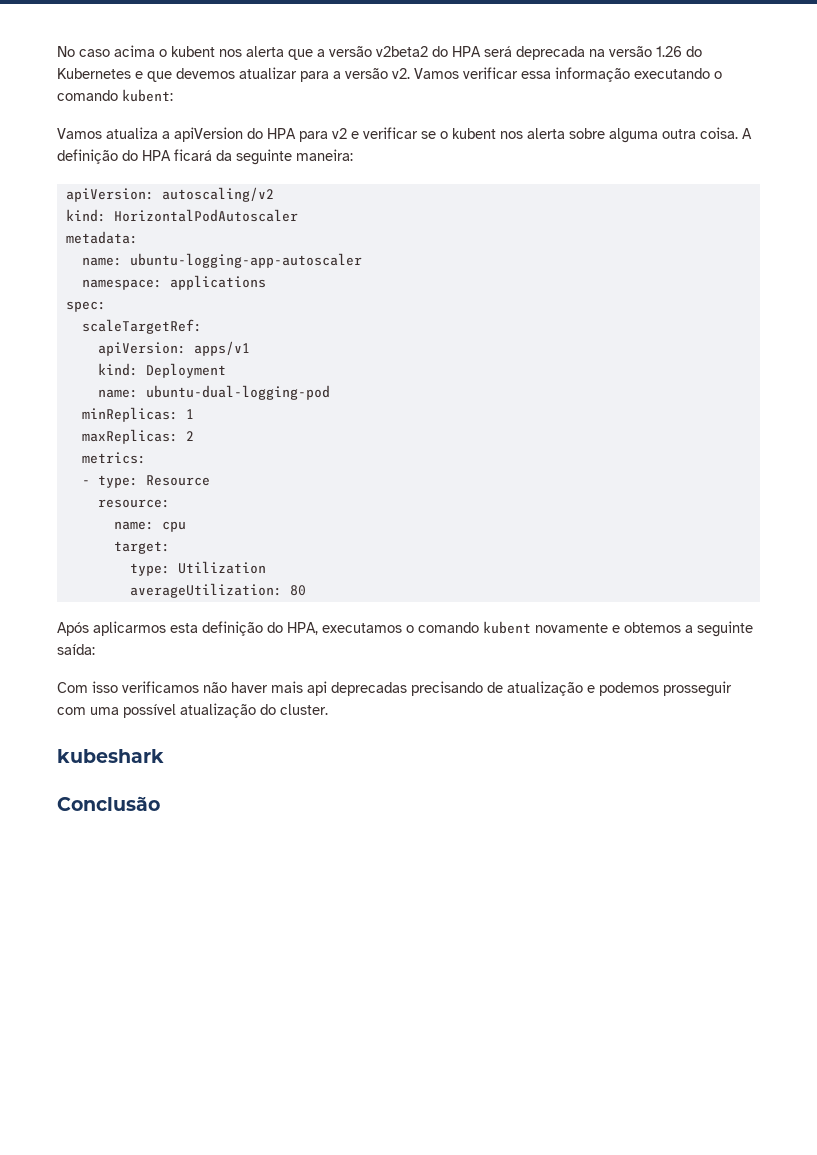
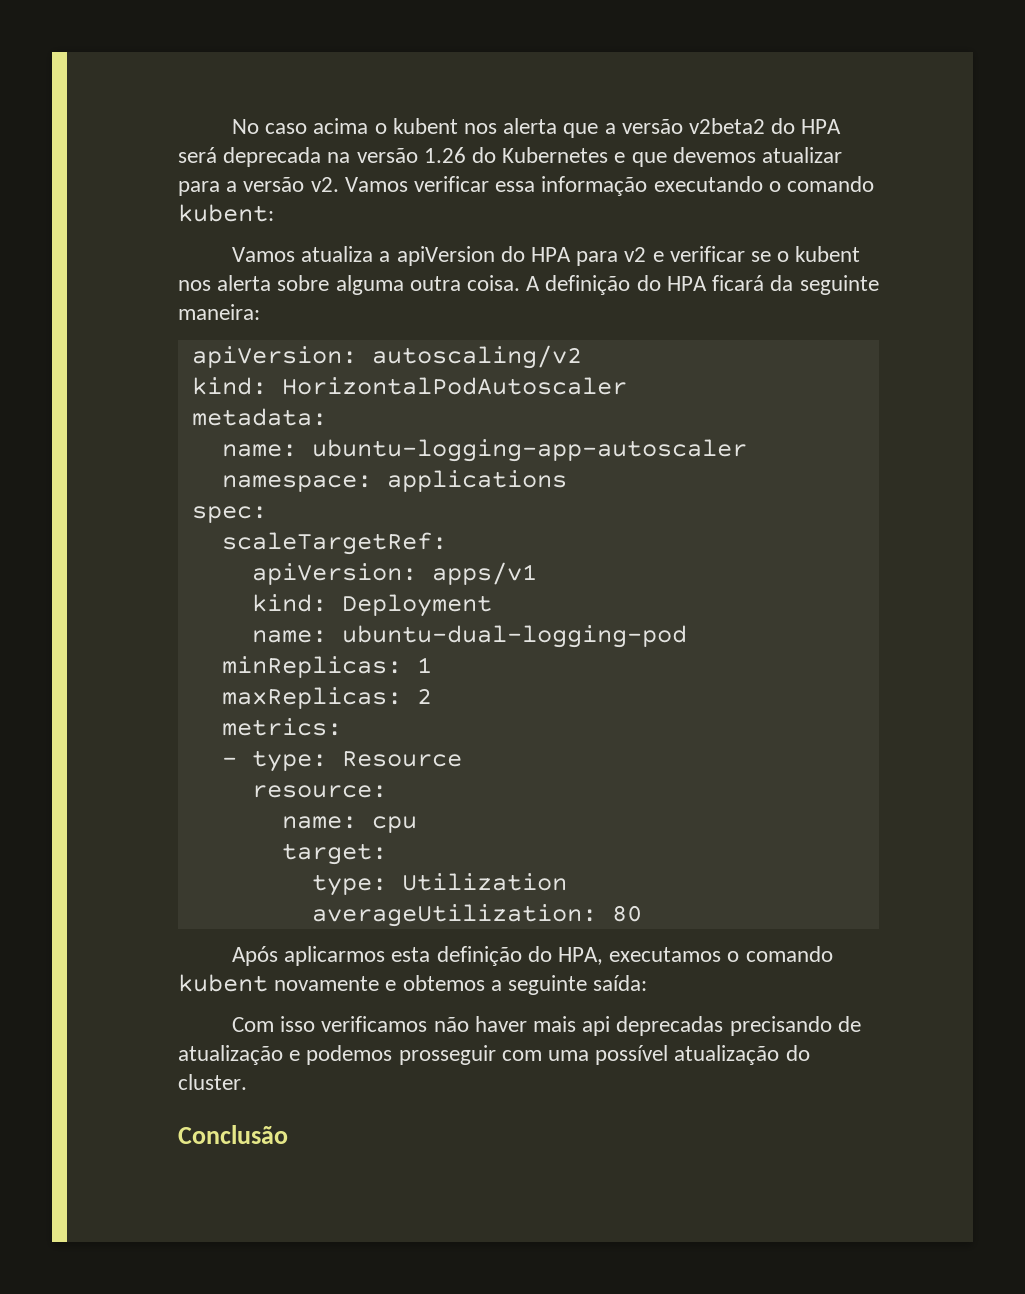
- kubeshark

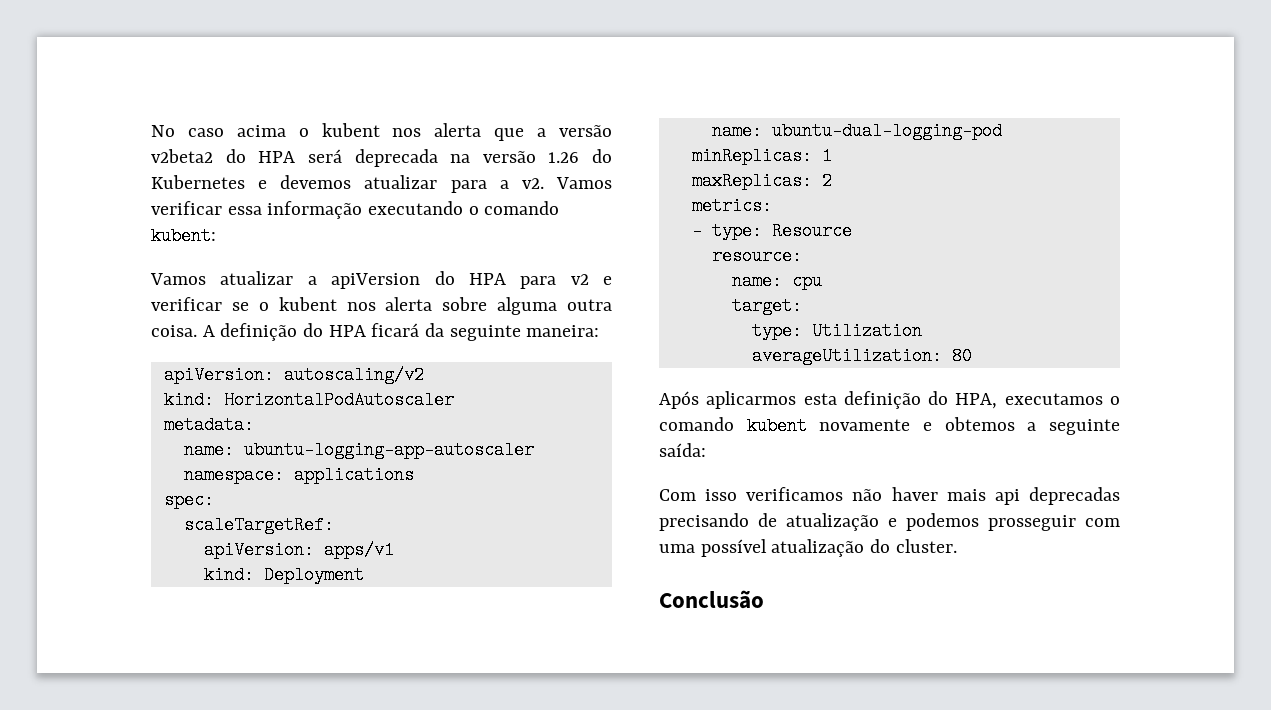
- No caso acima o kubent nos alerta que a versão v2beta2 do HPA será deprecada na versão 1.26 do Kubernetes e que devemos atualizar para a versão v2.
+ No caso acima o kubent nos alerta que a versão v2beta2 do HPA será deprecada na versão 1.26 do Kubernetes e devemos atualizar para a v2.
- Vamos atualiza a apiVersion do HPA para v2 e verificar se o kubent nos alerta sobre alguma outra coisa.
+ Vamos atualizar a apiVersion do HPA para v2 e verificar se o kubent nos alerta sobre alguma outra coisa.

